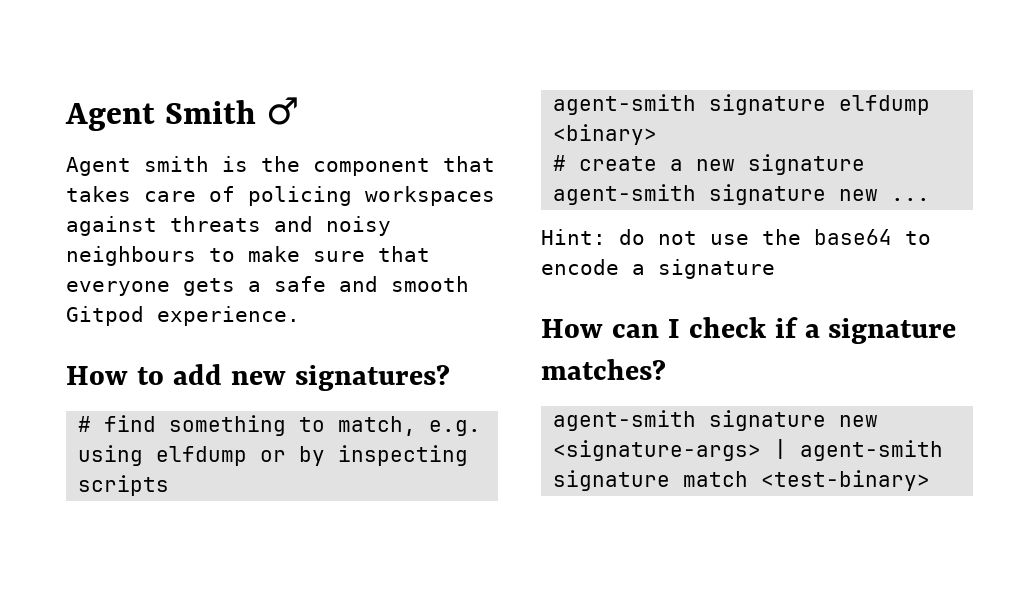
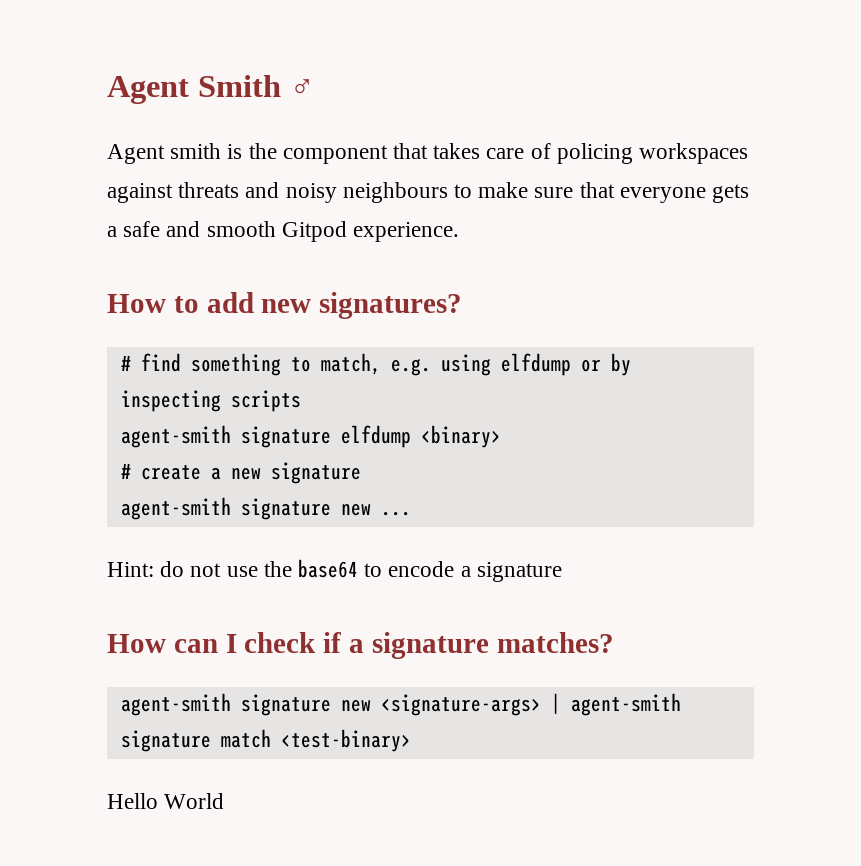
+ Hello World

